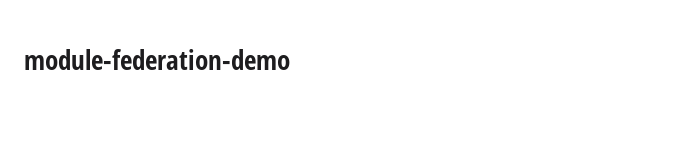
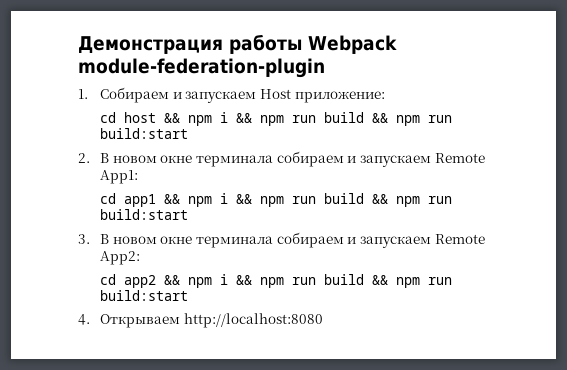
- module-federation-demo
+ Демонстрация работы Webpack module-federation-plugin
+ 1. Cобираем и запускаем Host приложение:
+ cd host && npm i && npm run build && npm run build:start
+ 2. В новом окне терминала собираем и запускаем Remote App1:
+ cd app1 && npm i && npm run build && npm run build:start
+ 3. В новом окне терминала собираем и запускаем Remote App2:
+ cd app2 && npm i && npm run build && npm run build:start
+ 4. Открываем http://localhost:8080

